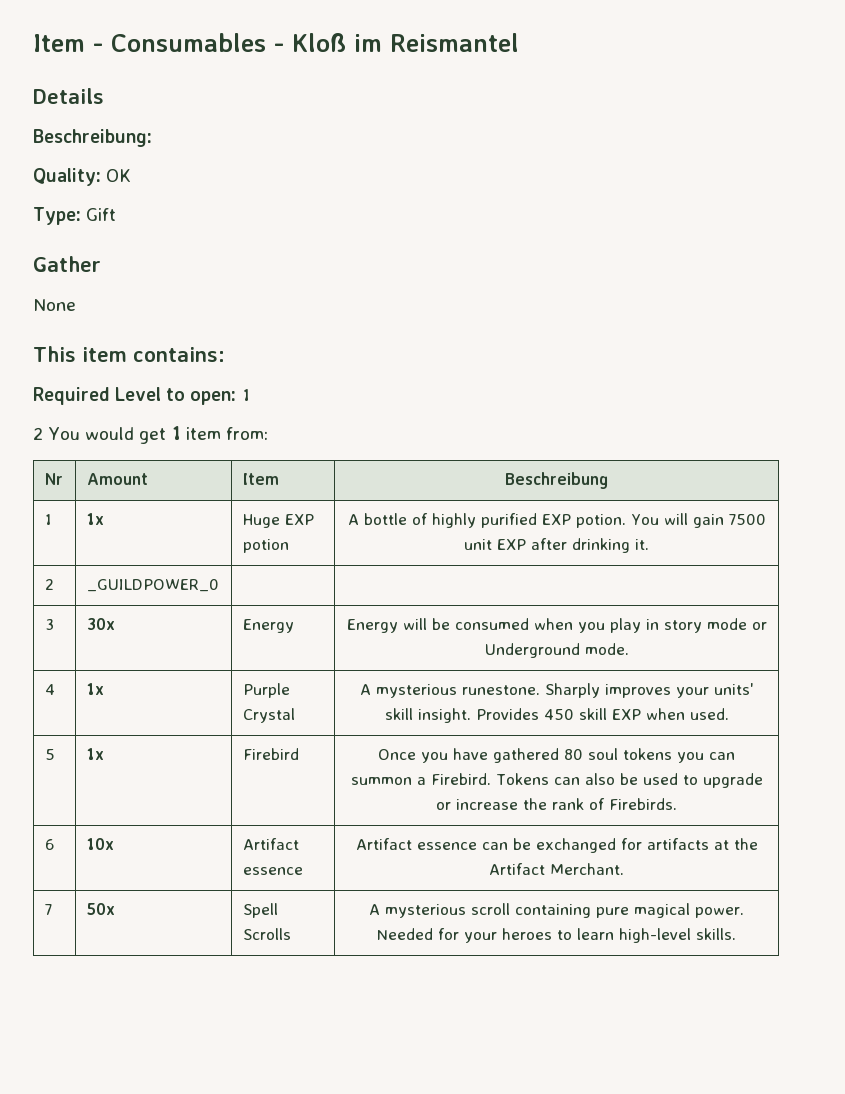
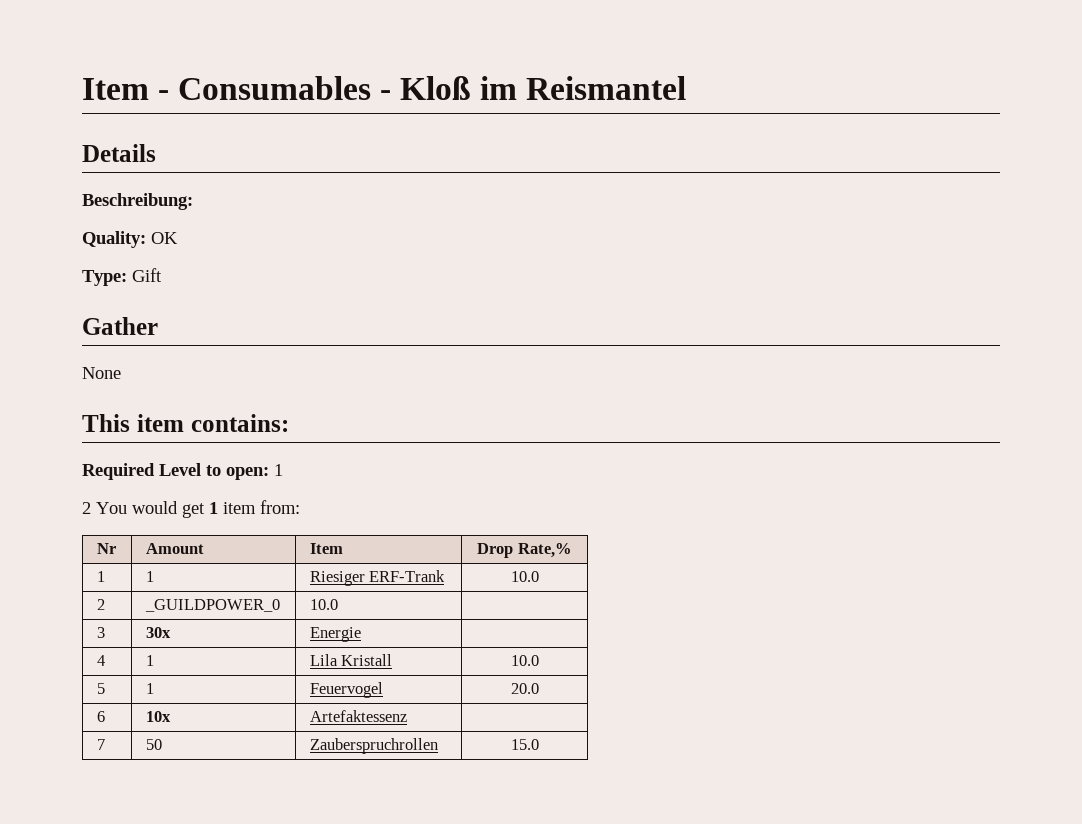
- Nr | Amount | Item | Beschreibung
- 1 | 1x | Huge EXP potion | A bottle of highly purified EXP potion. You will gain 7500 unit EXP after drinking it.
+ Nr | Amount | Item | Drop Rate,%
+ 1 | 1 | Riesiger ERF-Trank | 10.0
- 2 | _GUILDPOWER_0 | |
+ 2 | _GUILDPOWER_0 | 10.0 |
- 3 | 30x | Energy | Energy will be consumed when you play in story mode or Underground mode.
- 4 | 1x | Purple Crystal | A mysterious runestone. Sharply improves your units' skill insight. Provides 450 skill EXP when used.
- 5 | 1x | Firebird | Once you have gathered 80 soul tokens you can summon a Firebird. Tokens can also be used to upgrade or increase the rank of Firebirds.
- 6 | 10x | Artifact essence | Artifact essence can be exchanged for artifacts at the Artifact Merchant.
- 7 | 50x | Spell Scrolls | A mysterious scroll containing pure magical power. Needed for your heroes to learn high-level skills.
+ 3 | 30x | Energie |
+ 4 | 1 | Lila Kristall | 10.0
+ 5 | 1 | Feuervogel | 20.0
+ 6 | 10x | Artefaktessenz |
+ 7 | 50 | Zauberspruchrollen | 15.0

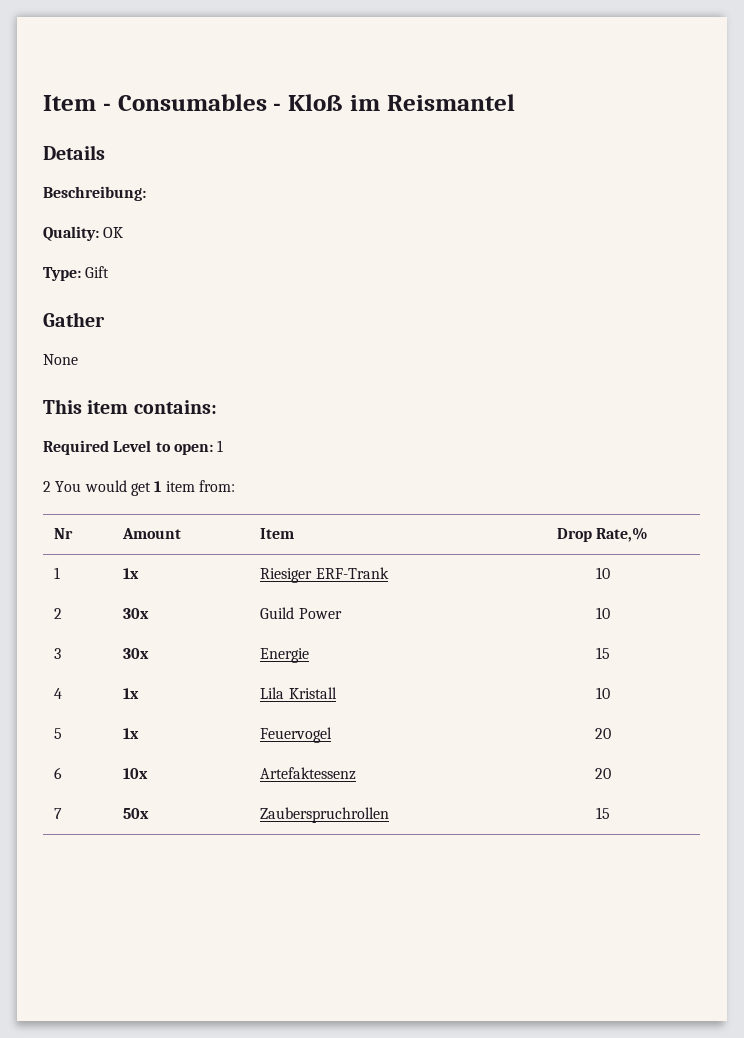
- 1 | 1 | Riesiger ERF-Trank | 10.0
+ 1 | 1x | Riesiger ERF-Trank | 10
- 2 | _GUILDPOWER_0 | 10.0 |
+ 2 | 30x | Guild Power | 10
- 3 | 30x | Energie |
+ 3 | 30x | Energie | 15
- 4 | 1 | Lila Kristall | 10.0
+ 4 | 1x | Lila Kristall | 10
- 5 | 1 | Feuervogel | 20.0
+ 5 | 1x | Feuervogel | 20
- 6 | 10x | Artefaktessenz |
+ 6 | 10x | Artefaktessenz | 20
- 7 | 50 | Zauberspruchrollen | 15.0
+ 7 | 50x | Zauberspruchrollen | 15

